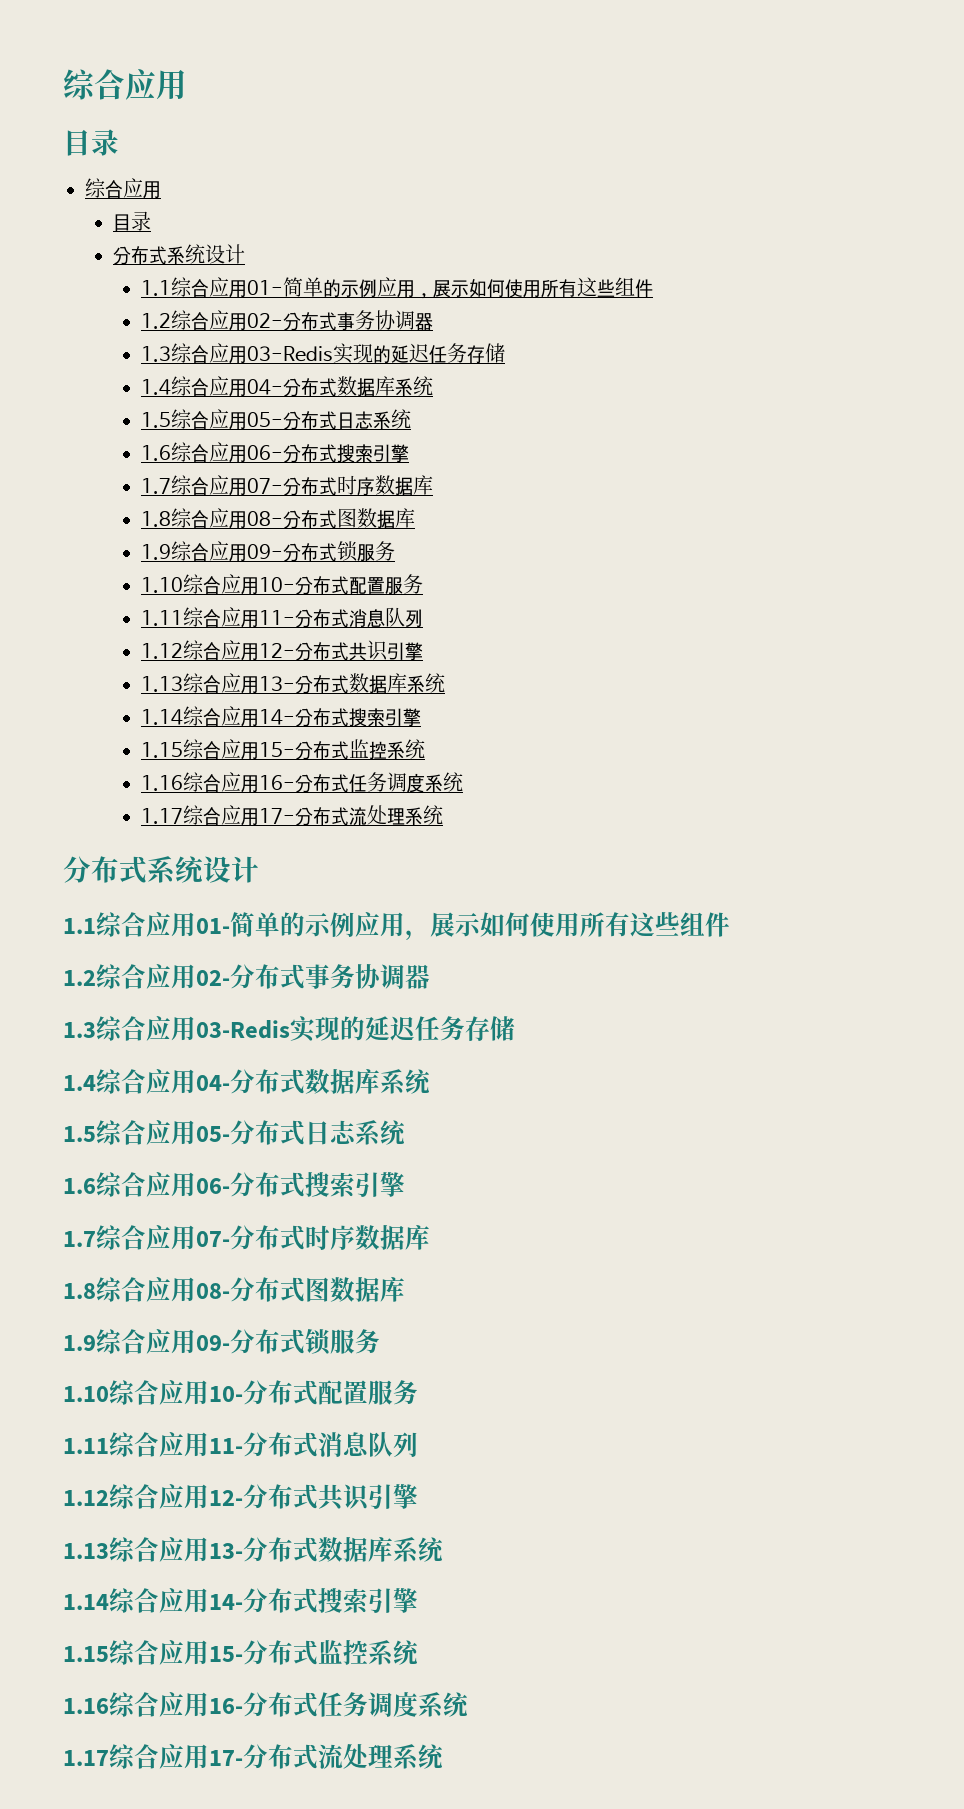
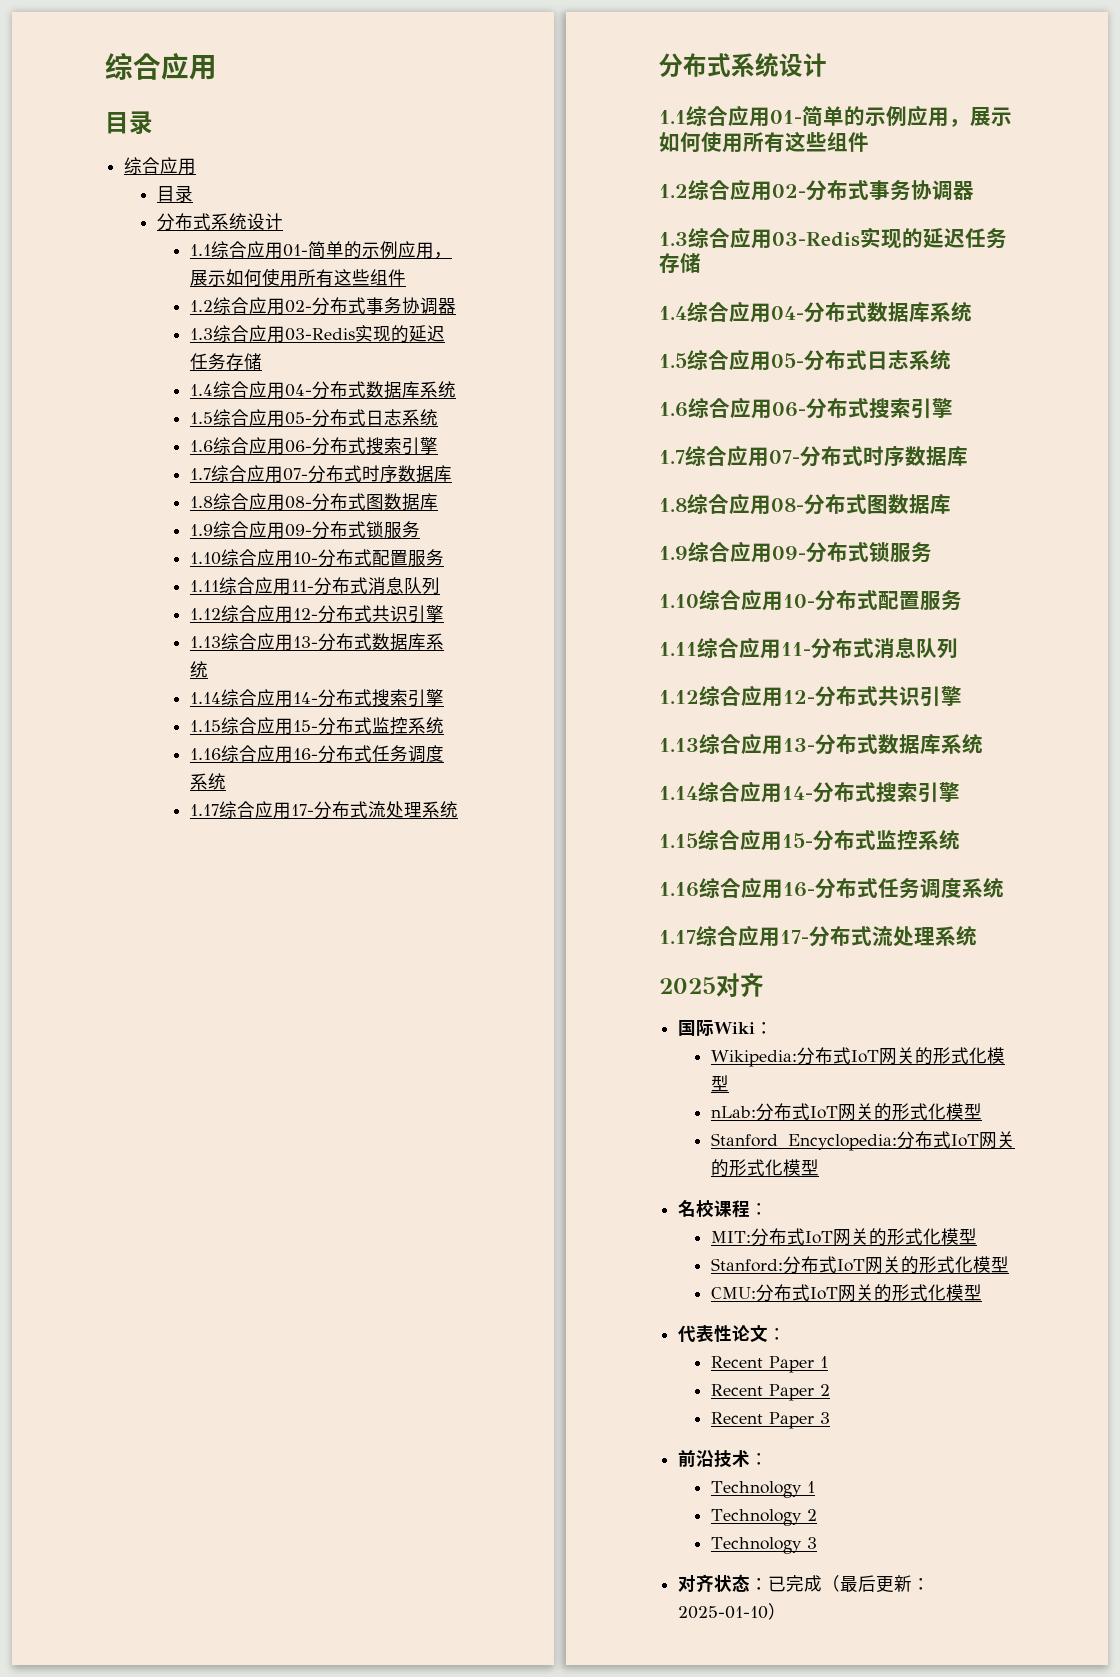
+ 2025对齐
+ 国际Wiki：
+ Wikipedia:分布式IoT网关的形式化模型
+ nLab:分布式IoT网关的形式化模型
+ Stanford Encyclopedia:分布式IoT网关的形式化模型
+ 名校课程：
+ MIT:分布式IoT网关的形式化模型
+ Stanford:分布式IoT网关的形式化模型
+ CMU:分布式IoT网关的形式化模型
+ 代表性论文：
+ Recent Paper 1
+ Recent Paper 2
+ Recent Paper 3
+ 前沿技术：
+ Technology 1
+ Technology 2
+ Technology 3
+ 对齐状态：已完成（最后更新：2025-01-10）

